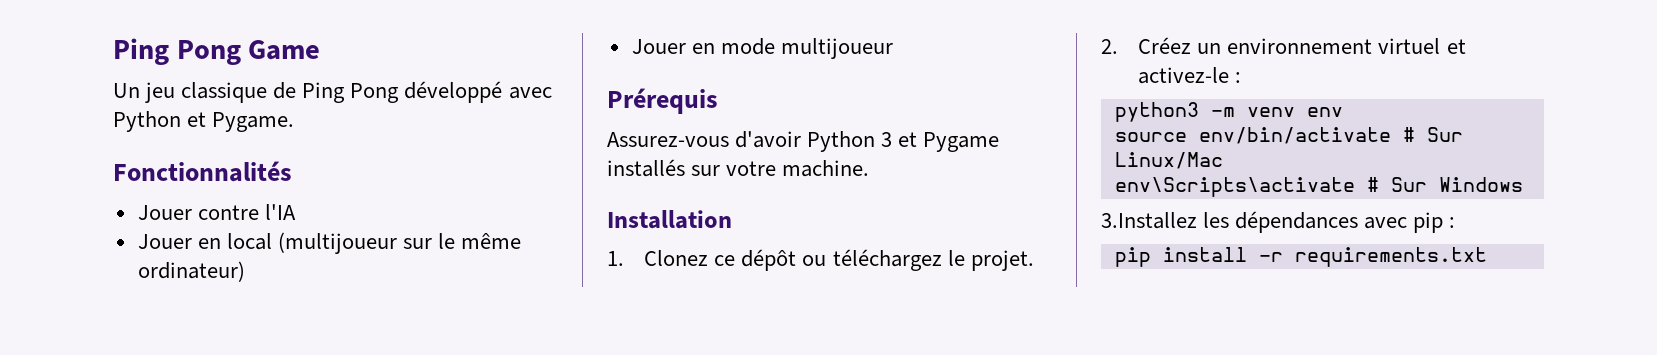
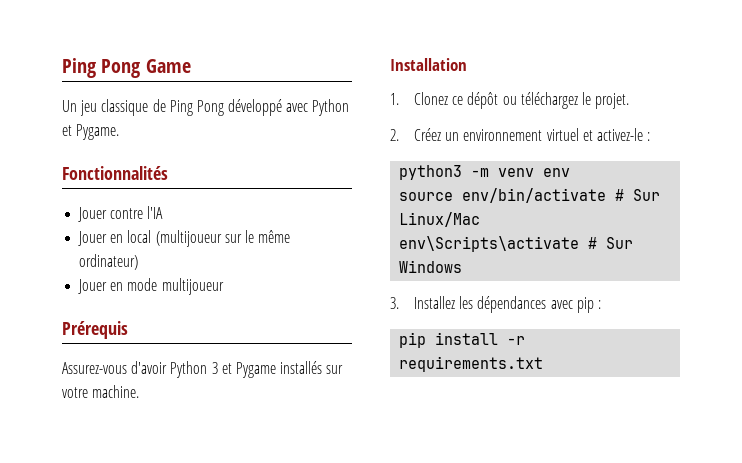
- 3.Installez les dépendances avec pip :
+ 3. Installez les dépendances avec pip :

